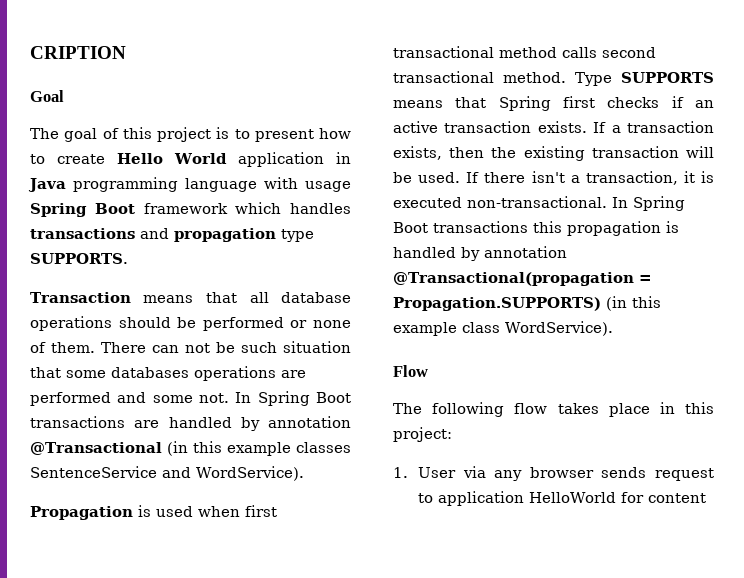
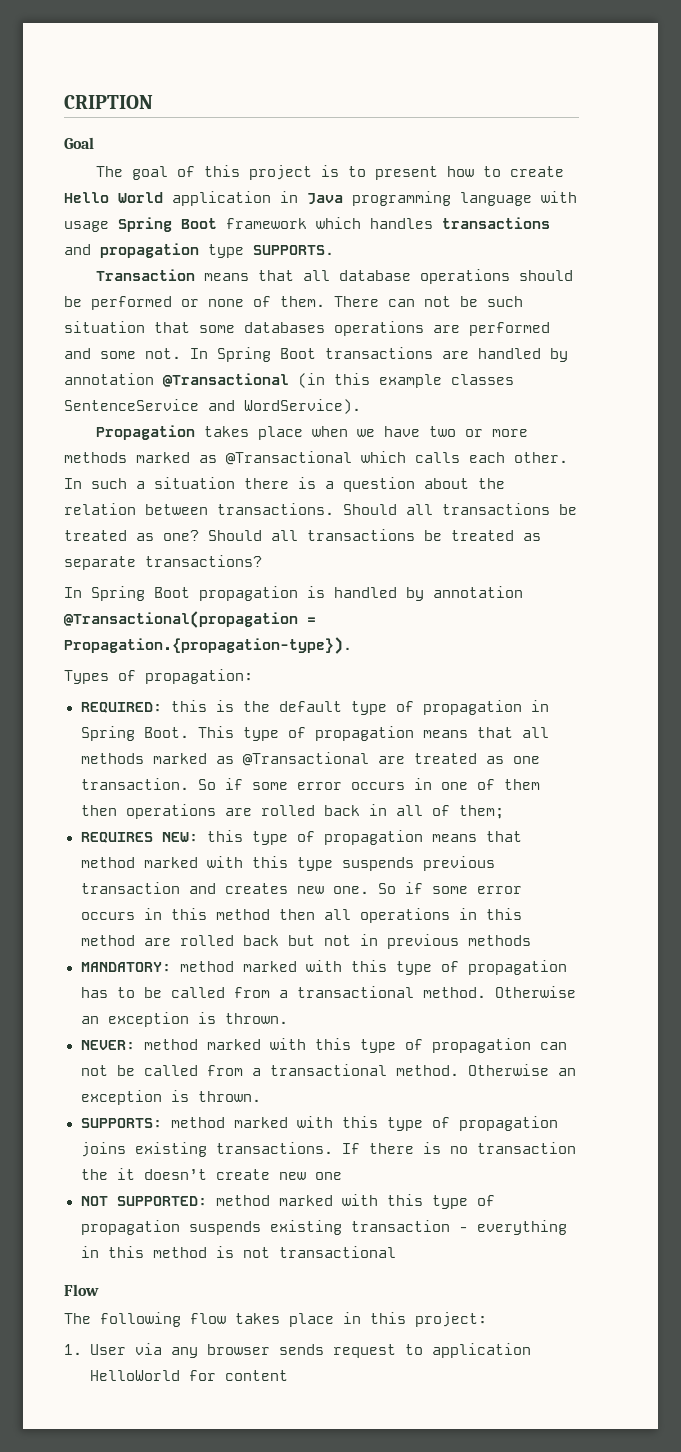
- Propagation is used when first transactional method calls second transactional method. Type SUPPORTS means that Spring first checks if an active transaction exists. If a transaction exists, then the existing transaction will be used. If there isn't a transaction, it is executed non-transactional. In Spring Boot transactions this propagation is handled by annotation @Transactional(propagation = Propagation.SUPPORTS) (in this example class WordService).
+ Propagation takes place when we have two or more methods marked as @Transactional which calls each other. In such a situation there is a question about the relation between transactions. Should all transactions be treated as one? Should all transactions be treated as separate transactions?
+ In Spring Boot propagation is handled by annotation @Transactional(propagation = Propagation.{propagation-type}).
+ Types of propagation:
+ REQUIRED: this is the default type of propagation in Spring Boot. This type of propagation means that all methods marked as @Transactional are treated as one transaction. So if some error occurs in one of them then operations are rolled back in all of them;
+ REQUIRES NEW: this type of propagation means that method marked with this type suspends previous transaction and creates new one. So if some error occurs in this method then all operations in this method are rolled back but not in previous methods
+ MANDATORY: method marked with this type of propagation has to be called from a transactional method. Otherwise an exception is thrown.
+ NEVER: method marked with this type of propagation can not be called from a transactional method. Otherwise an exception is thrown.
+ SUPPORTS: method marked with this type of propagation joins existing transactions. If there is no transaction the it doesn’t create new one
+ NOT SUPPORTED: method marked with this type of propagation suspends existing transaction - everything in this method is not transactional

